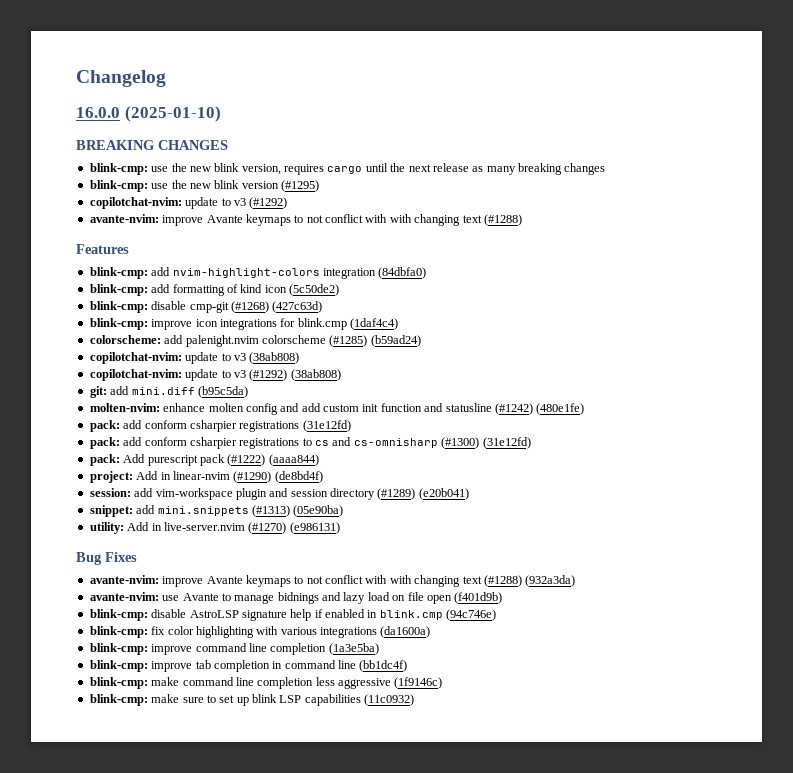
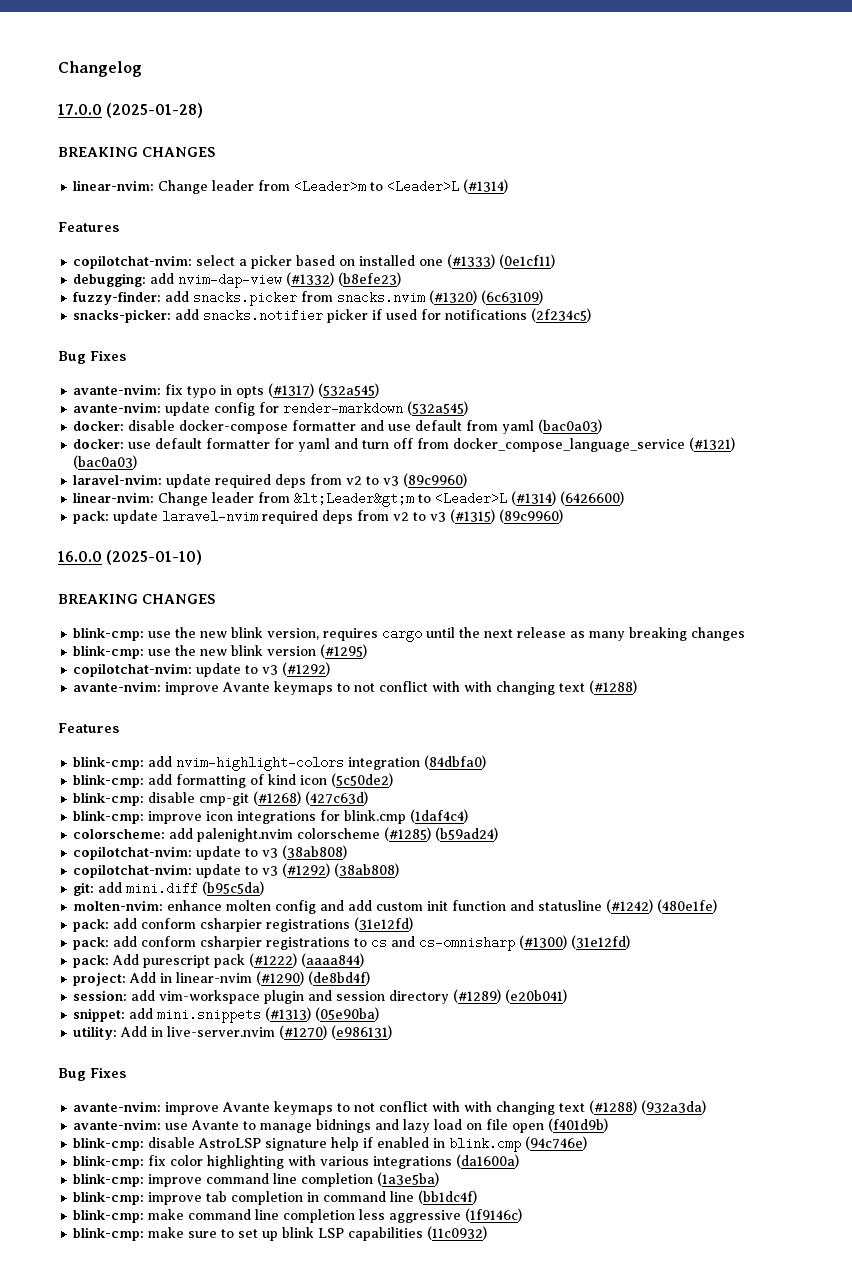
+ 17.0.0 (2025-01-28)
+ BREAKING CHANGES
+ linear-nvim: Change leader from <Leader>m to <Leader>L (#1314)
+ Features
+ copilotchat-nvim: select a picker based on installed one (#1333) (0e1cf11)
+ debugging: add nvim-dap-view (#1332) (b8efe23)
+ fuzzy-finder: add snacks.picker from snacks.nvim (#1320) (6c63109)
+ snacks-picker: add snacks.notifier picker if used for notifications (2f234c5)
+ Bug Fixes
+ avante-nvim: fix typo in opts (#1317) (532a545)
+ avante-nvim: update config for render-markdown (532a545)
+ docker: disable docker-compose formatter and use default from yaml (bac0a03)
+ docker: use default formatter for yaml and turn off from docker_compose_language_service (#1321) (bac0a03)
+ laravel-nvim: update required deps from v2 to v3 (89c9960)
+ linear-nvim: Change leader from &lt;Leader&gt;m to <Leader>L (#1314) (6426600)
+ pack: update laravel-nvim required deps from v2 to v3 (#1315) (89c9960)

